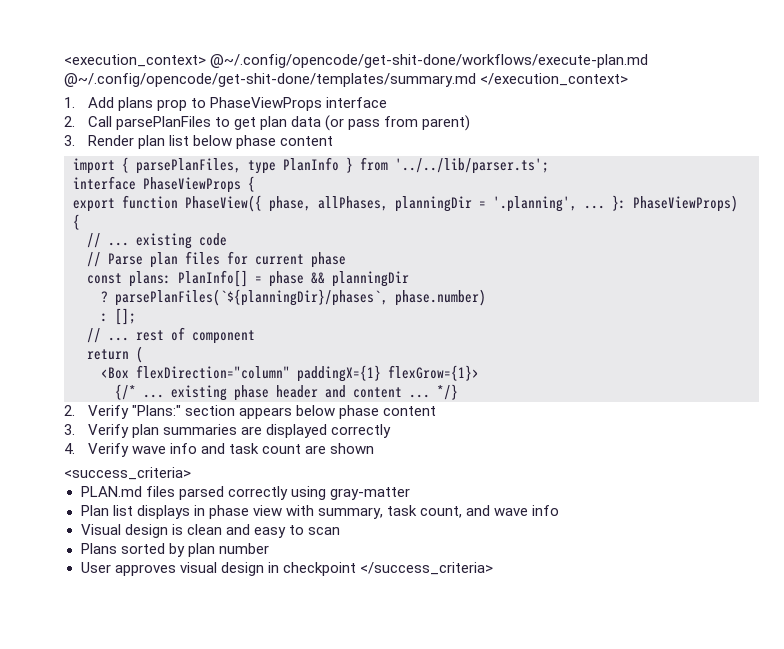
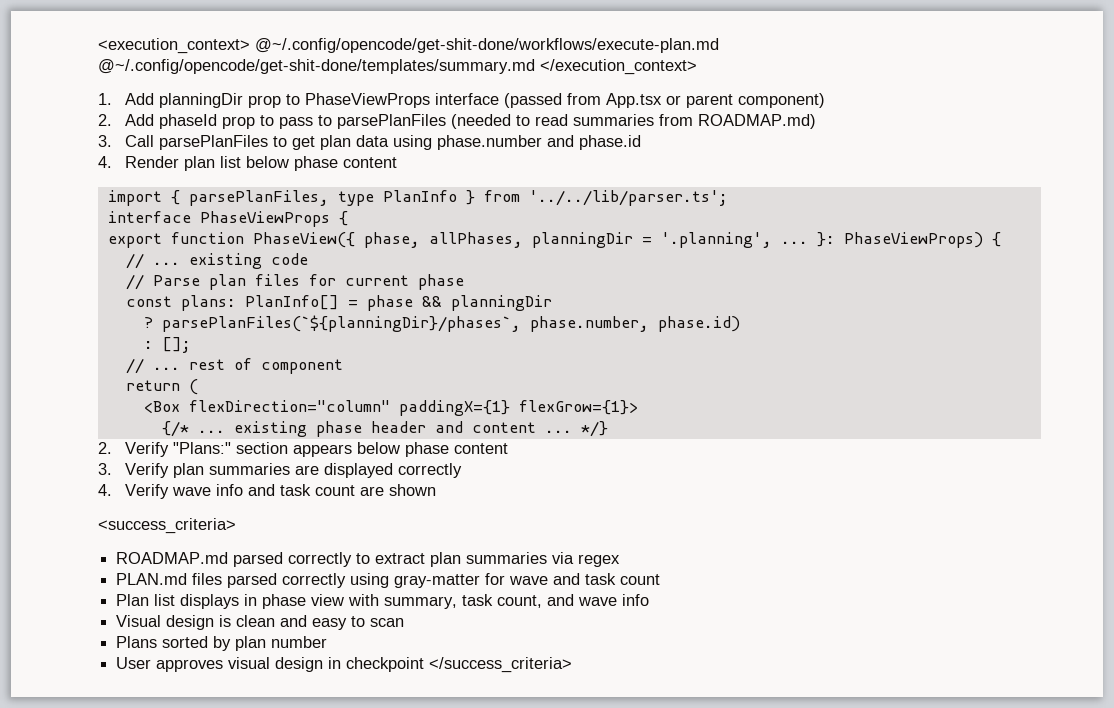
- 1. Add plans prop to PhaseViewProps interface
- 2. Call parsePlanFiles to get plan data (or pass from parent)
- 3. Render plan list below phase content
+ 1. Add planningDir prop to PhaseViewProps interface (passed from App.tsx or parent component)
+ 2. Add phaseId prop to pass to parsePlanFiles (needed to read summaries from ROADMAP.md)
+ 3. Call parsePlanFiles to get plan data using phase.number and phase.id
+ 4. Render plan list below phase content
- ? parsePlanFiles(`${planningDir}/phases`, phase.number)
+ ? parsePlanFiles(`${planningDir}/phases`, phase.number, phase.id)
+ ROADMAP.md parsed correctly to extract plan summaries via regex
- PLAN.md files parsed correctly using gray-matter
+ PLAN.md files parsed correctly using gray-matter for wave and task count

